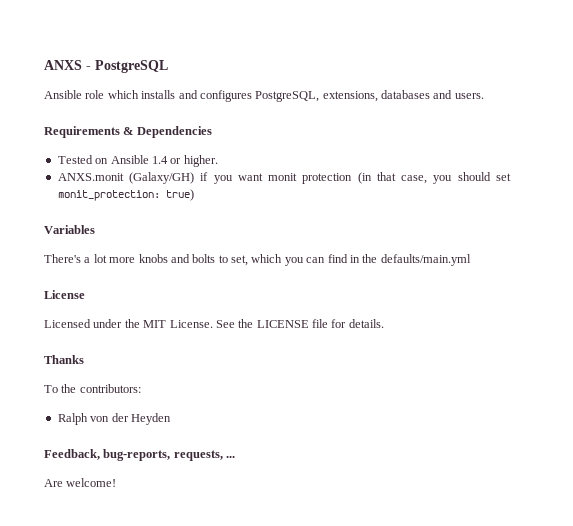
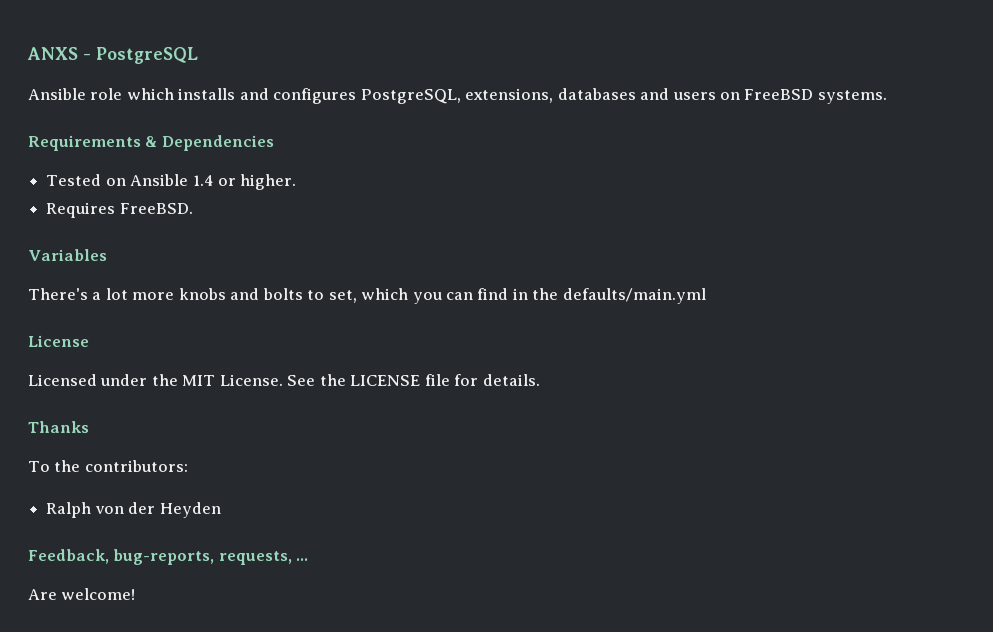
- Ansible role which installs and configures PostgreSQL, extensions, databases and users.
+ Ansible role which installs and configures PostgreSQL, extensions, databases and users on FreeBSD systems.
- ANXS.monit (Galaxy/GH) if you want monit protection (in that case, you should set monit_protection: true)
+ Requires FreeBSD.

